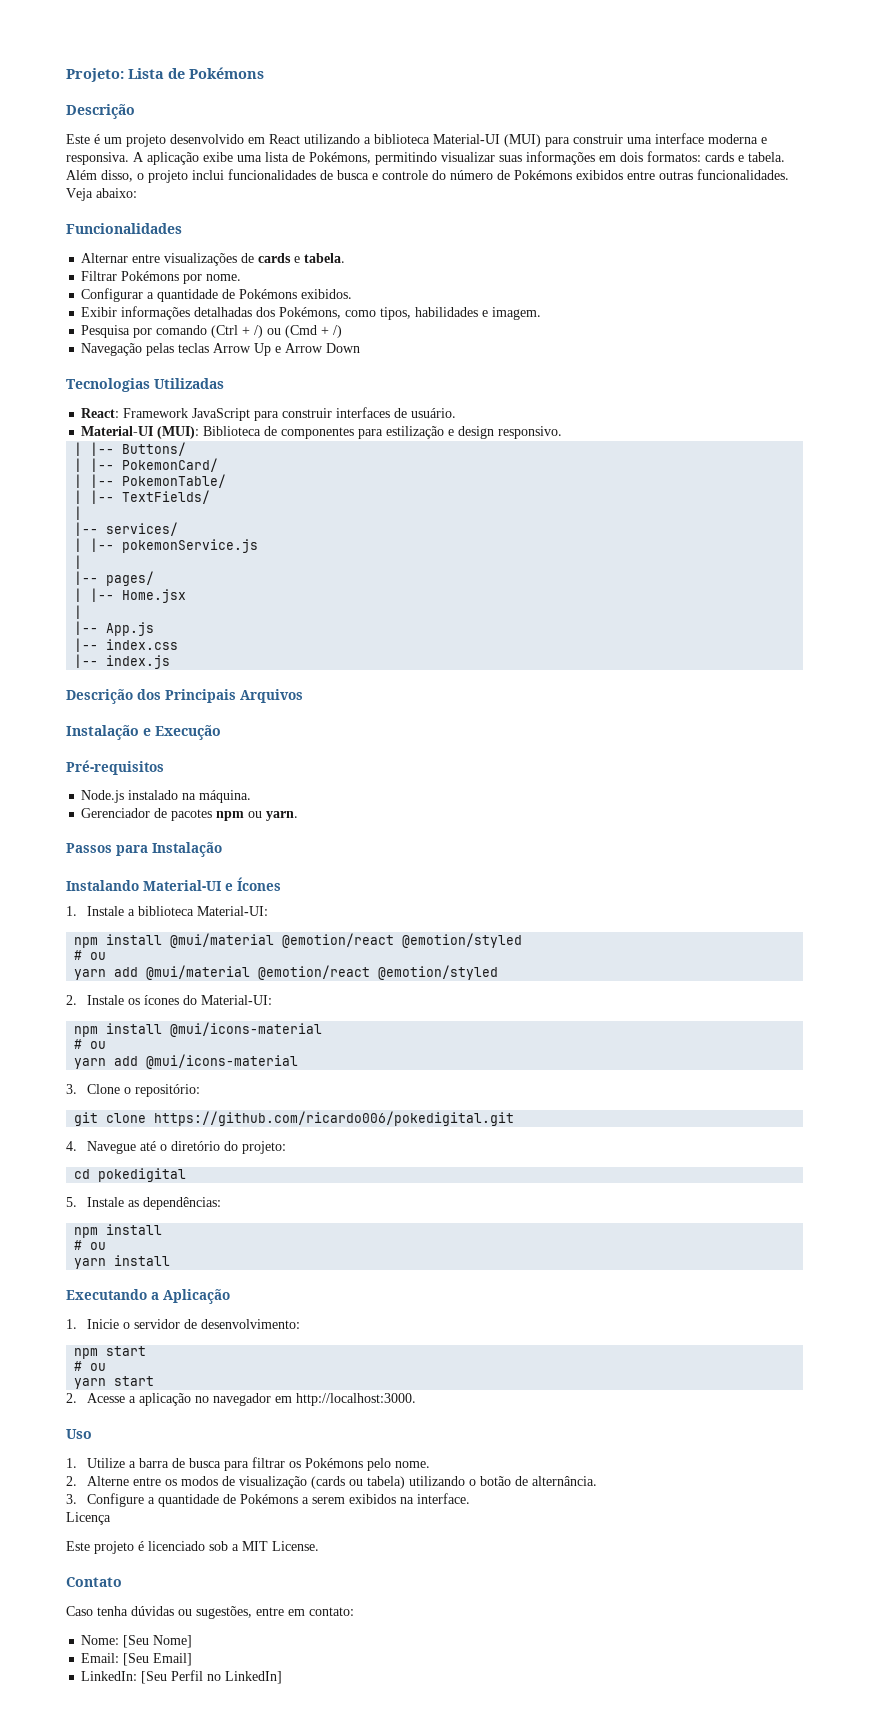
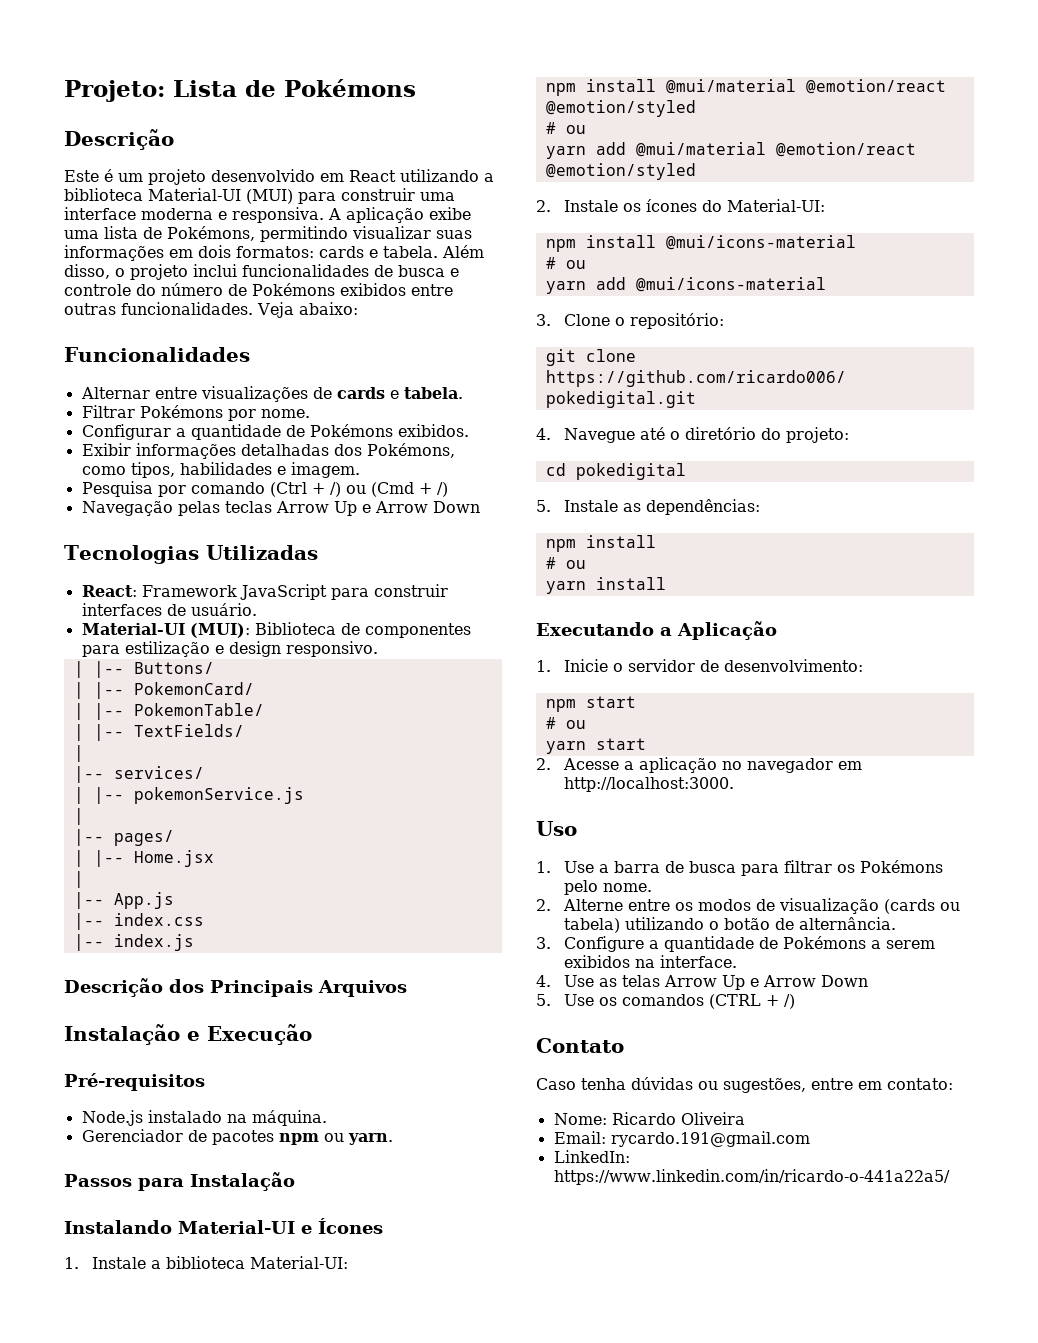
- 1. Utilize a barra de busca para filtrar os Pokémons pelo nome.
+ 1. Use a barra de busca para filtrar os Pokémons pelo nome.
- Licença
- Este projeto é licenciado sob a MIT License.
+ 4. Use as telas Arrow Up e Arrow Down
+ 5. Use os comandos (CTRL + /)
- Nome: [Seu Nome]
+ Nome: Ricardo Oliveira
- Email: [Seu Email]
+ Email: rycardo.191@gmail.com
- LinkedIn: [Seu Perfil no LinkedIn]
+ LinkedIn: https://www.linkedin.com/in/ricardo-o-441a22a5/

